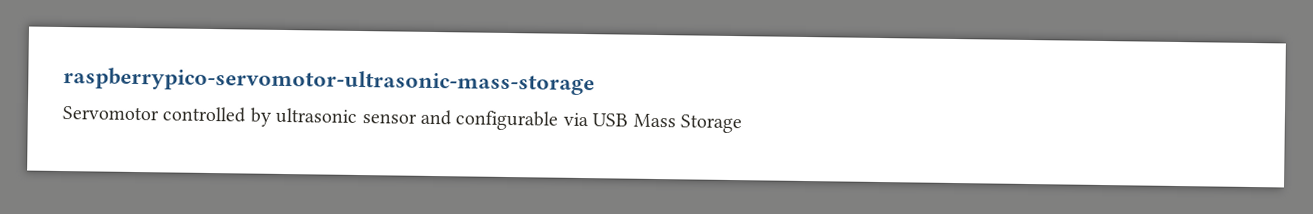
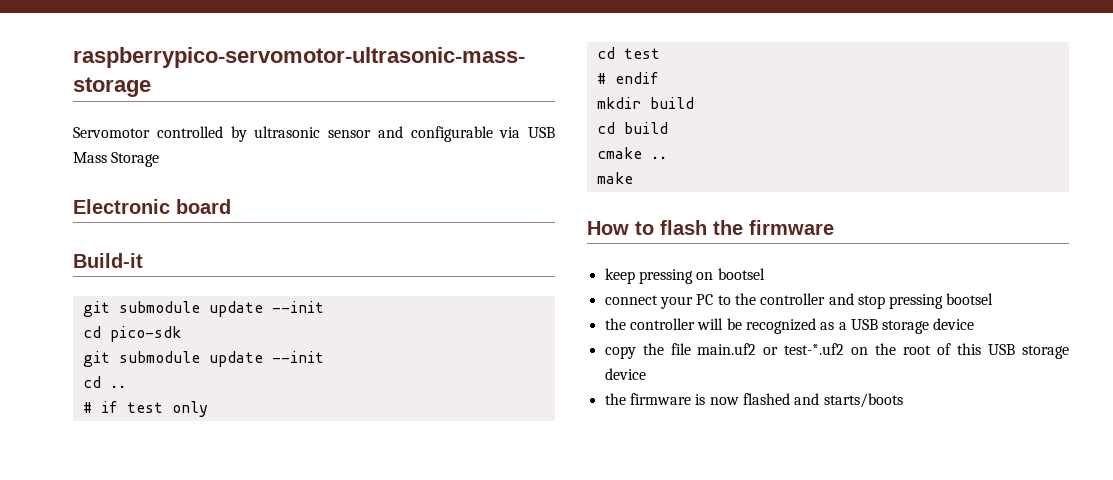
+ Electronic board
+ Build-it
+ git submodule update --init
+ cd pico-sdk
+ git submodule update --init
+ cd ..
+ # if test only
+ cd test
+ # endif
+ mkdir build
+ cd build
+ cmake ..
+ make
+ How to flash the firmware
+ keep pressing on bootsel
+ connect your PC to the controller and stop pressing bootsel
+ the controller will be recognized as a USB storage device
+ copy the file main.uf2 or test-*.uf2 on the root of this USB storage device
+ the firmware is now flashed and starts/boots

